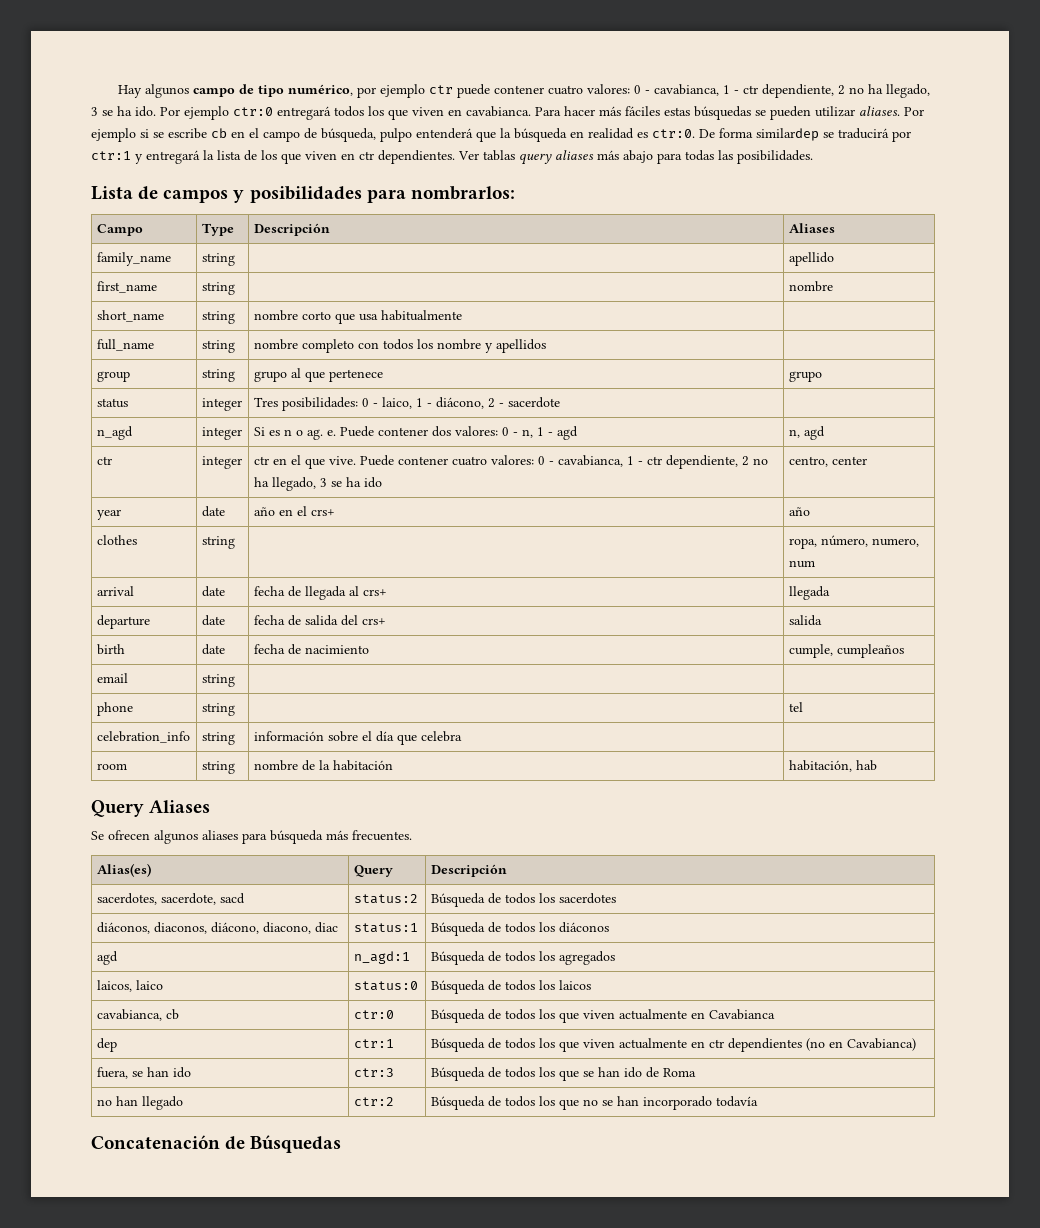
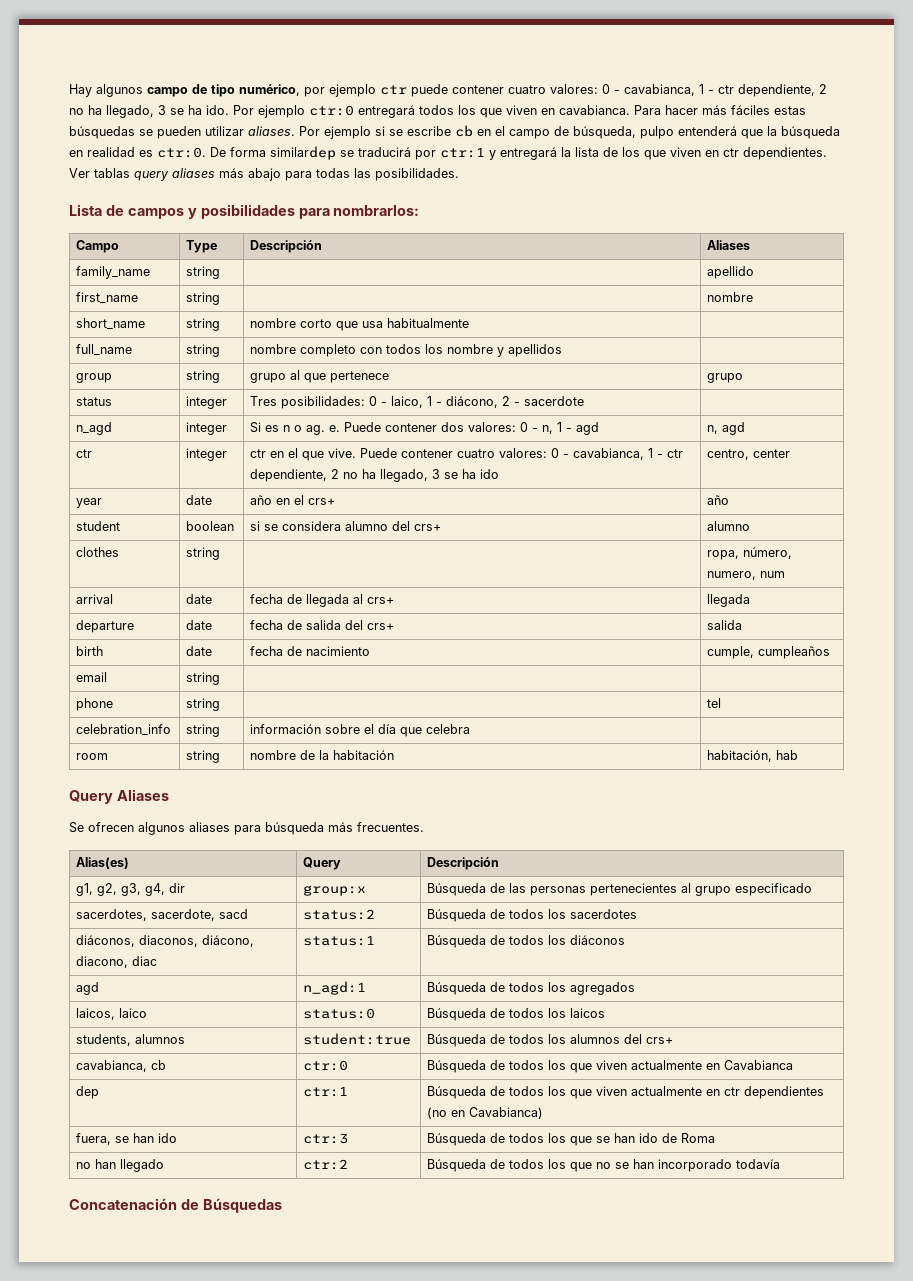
+ student | boolean | si se considera alumno del crs+ | alumno
+ g1, g2, g3, g4, dir | group:x | Búsqueda de las personas pertenecientes al grupo especificado
+ students, alumnos | student:true | Búsqueda de todos los alumnos del crs+

